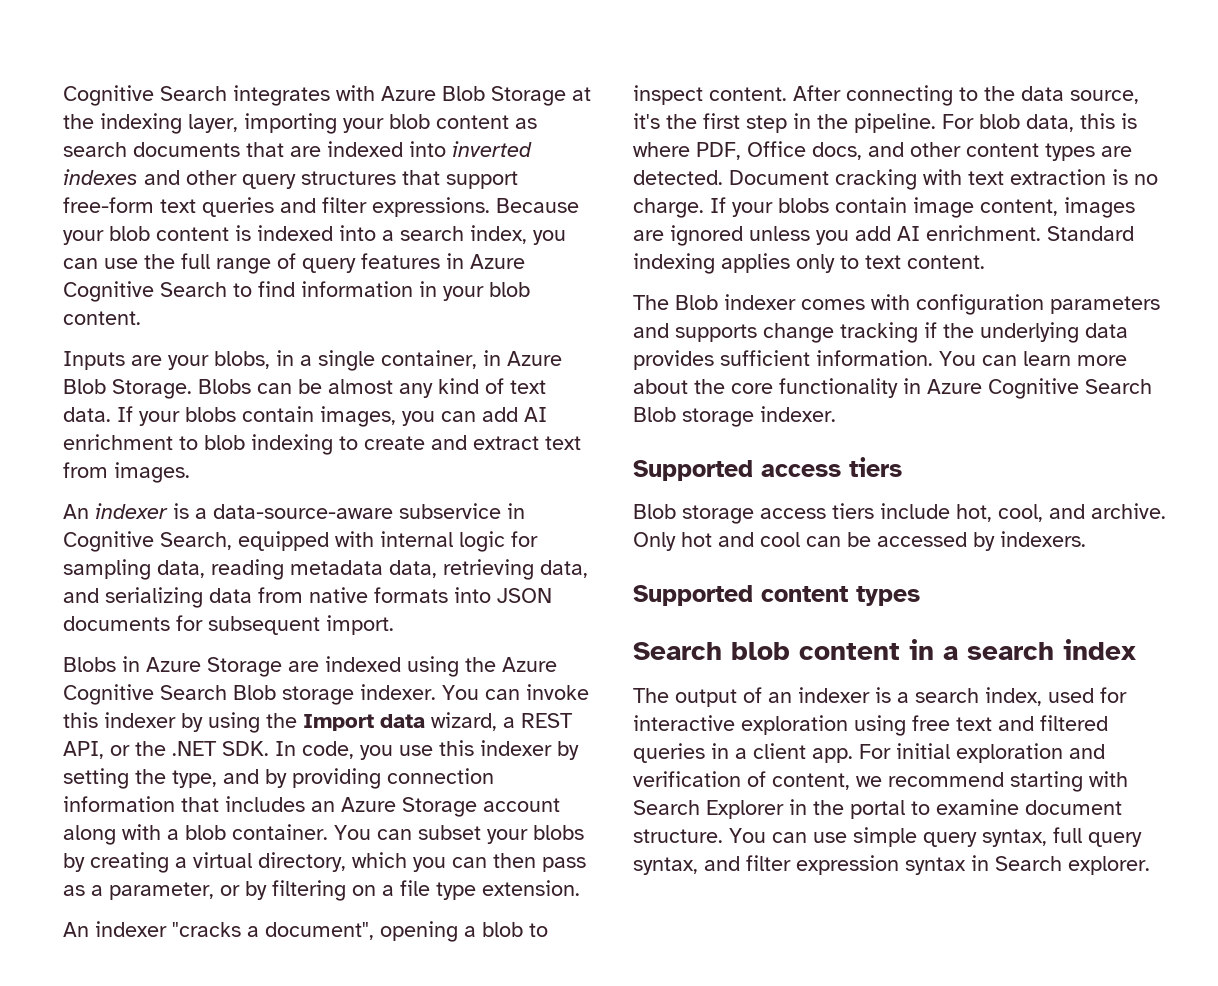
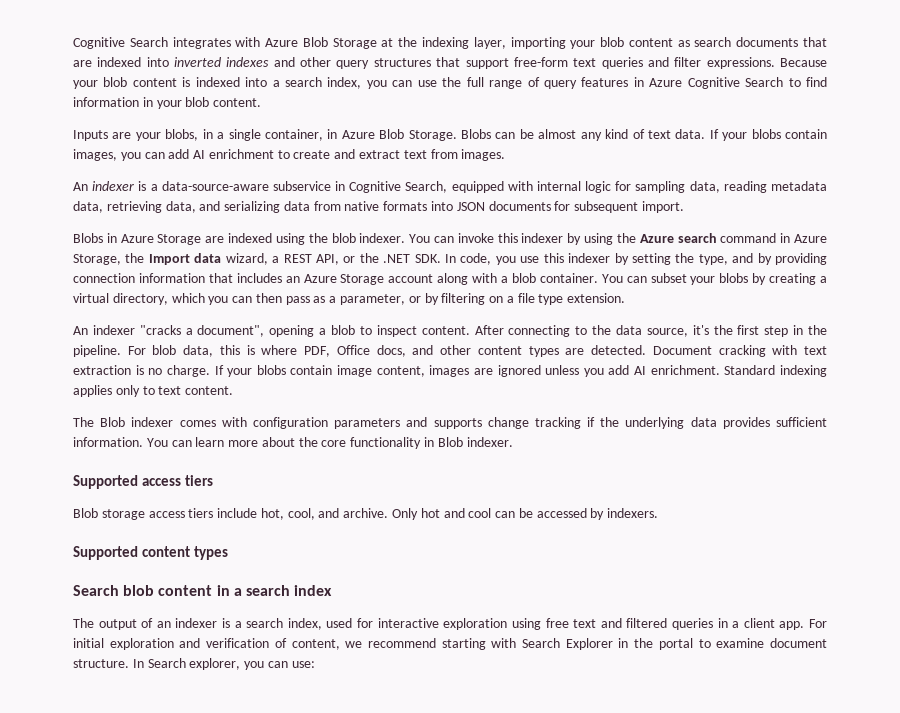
- If your blobs contain images, you can add AI enrichment to blob indexing to create and extract text from images.
+ If your blobs contain images, you can add AI enrichment to create and extract text from images.
- Blobs in Azure Storage are indexed using the Azure Cognitive Search Blob storage indexer.
+ Blobs in Azure Storage are indexed using the blob indexer.
- You can invoke this indexer by using the Import data wizard, a REST API, or the .NET SDK. In code, you use this indexer by setting the type, and by providing connection information that includes an Azure Storage account along with a blob container.
+ You can invoke this indexer by using the Azure search command in Azure Storage, the Import data wizard, a REST API, or the .NET SDK. In code, you use this indexer by setting the type, and by providing connection information that includes an Azure Storage account along with a blob container.
- You can learn more about the core functionality in Azure Cognitive Search Blob storage indexer.
+ You can learn more about the core functionality in Blob indexer.
- You can use simple query syntax, full query syntax, and filter expression syntax in Search explorer.
+ In Search explorer, you can use:

